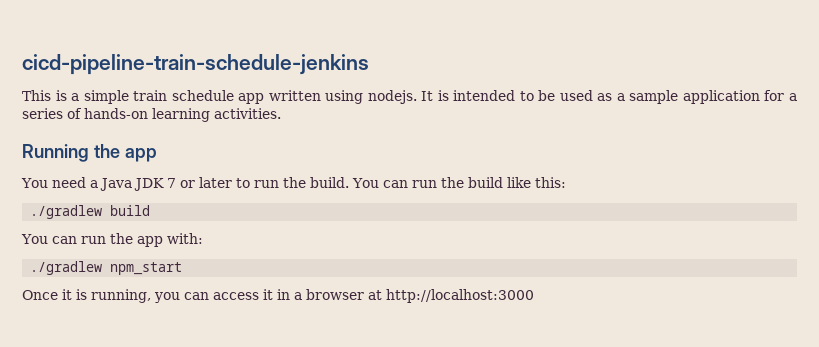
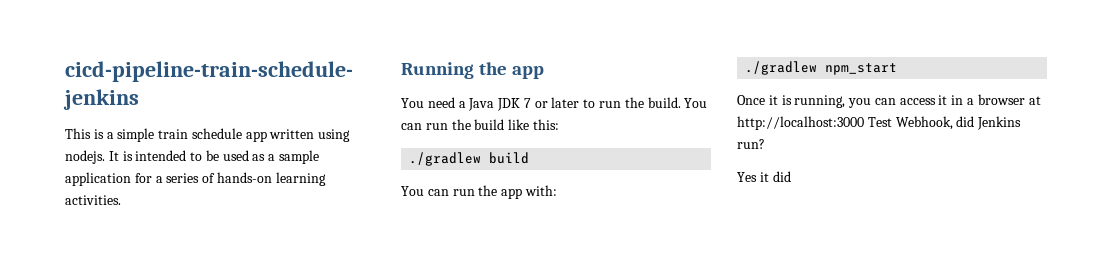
- Once it is running, you can access it in a browser at http://localhost:3000
+ Once it is running, you can access it in a browser at http://localhost:3000 Test Webhook, did Jenkins run?
+ Yes it did

